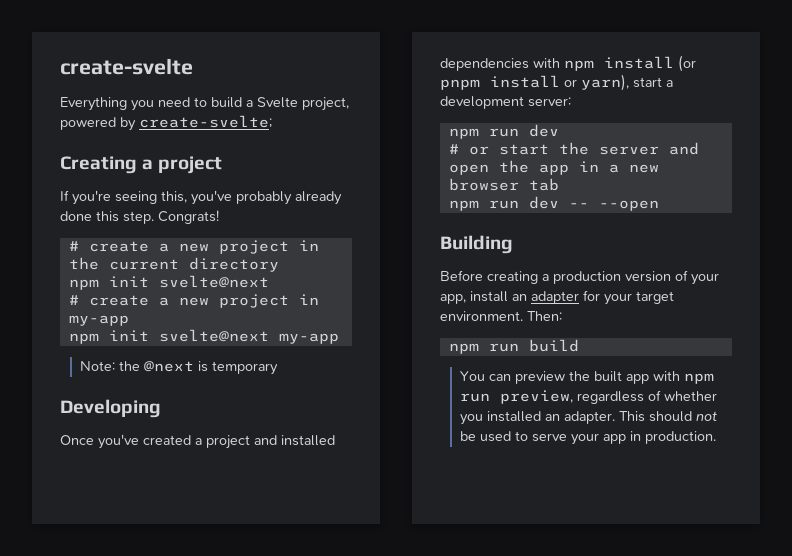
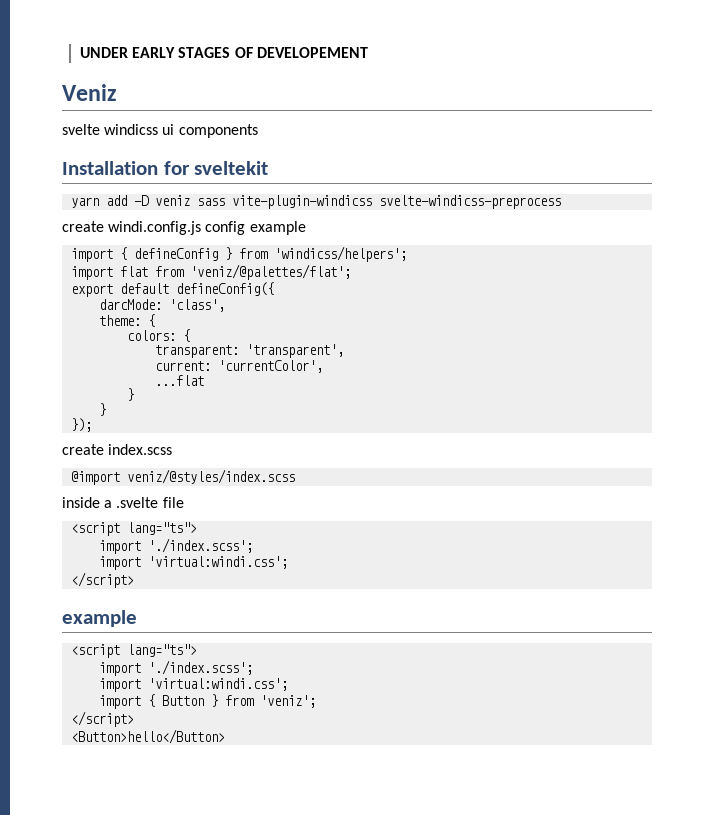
- create-svelte
- Everything you need to build a Svelte project, powered by create-svelte;
- Creating a project
- If you're seeing this, you've probably already done this step. Congrats!
- # create a new project in the current directory
- npm init svelte@next
- # create a new project in my-app
- npm init svelte@next my-app
- Note: the @next is temporary
- Developing
- Once you've created a project and installed dependencies with npm install (or pnpm install or yarn), start a development server:
- npm run dev
- # or start the server and open the app in a new browser tab
- npm run dev -- --open
- Building
- Before creating a production version of your app, install an adapter for your target environment. Then:
- npm run build
- You can preview the built app with npm run preview, regardless of whether you installed an adapter. This should not be used to serve your app in production.
+ UNDER EARLY STAGES OF DEVELOPEMENT
+ Veniz
+ svelte windicss ui components
+ Installation for sveltekit
+ yarn add -D veniz sass vite-plugin-windicss svelte-windicss-preprocess
+ create windi.config.js config example
+ import { defineConfig } from 'windicss/helpers';
+ import flat from 'veniz/@palettes/flat';
+ export default defineConfig({
+ darcMode: 'class',
+ theme: {
+ colors: {
+ transparent: 'transparent',
+ current: 'currentColor',
+ ...flat
+ }
+ }
+ });
+ create index.scss
+ @import veniz/@styles/index.scss
+ inside a .svelte file
+ <script lang="ts">
+ import './index.scss';
+ import 'virtual:windi.css';
+ </script>
+ example
+ <script lang="ts">
+ import './index.scss';
+ import 'virtual:windi.css';
+ import { Button } from 'veniz';
+ </script>
+ <Button>hello</Button>

